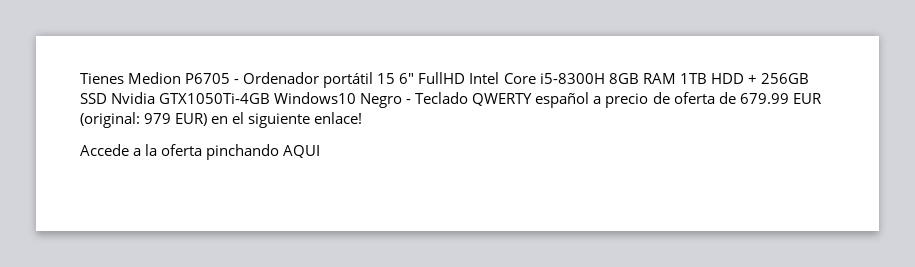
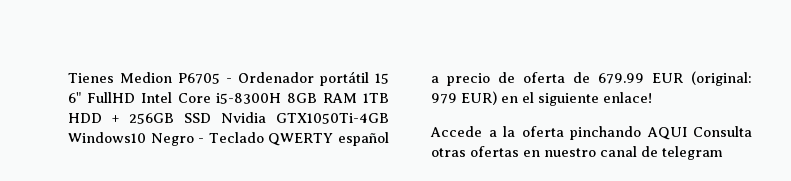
- Accede a la oferta pinchando AQUI
+ Accede a la oferta pinchando AQUI Consulta otras ofertas en nuestro canal de telegram

